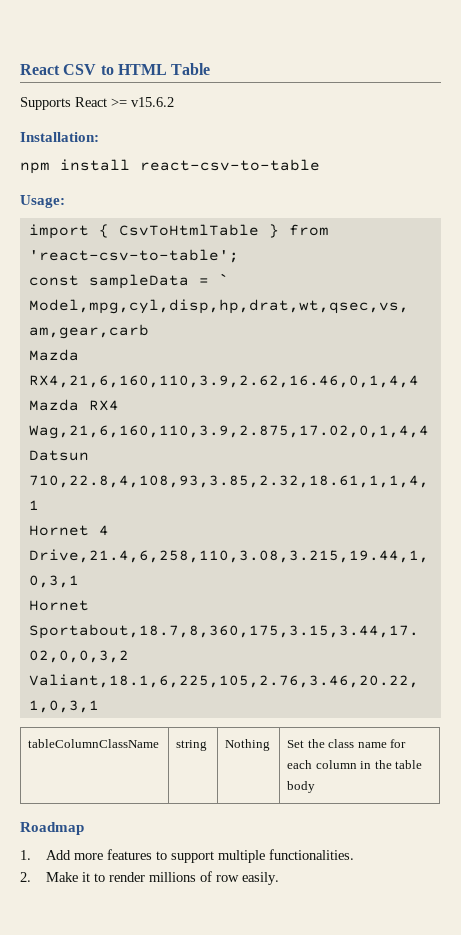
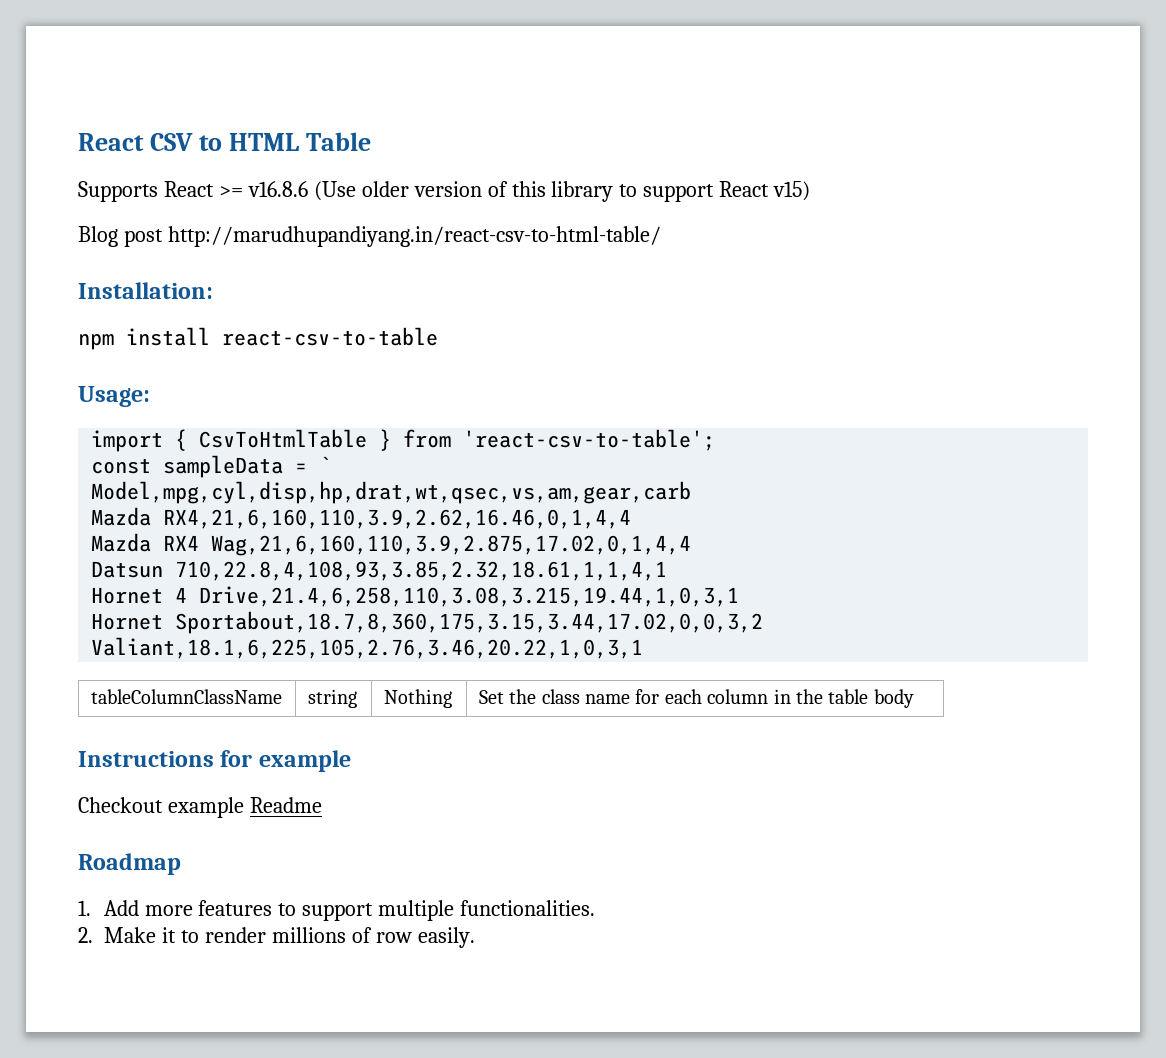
- Supports React >= v15.6.2
+ Supports React >= v16.8.6 (Use older version of this library to support React v15)
+ Blog post http://marudhupandiyang.in/react-csv-to-html-table/
+ Instructions for example
+ Checkout example Readme

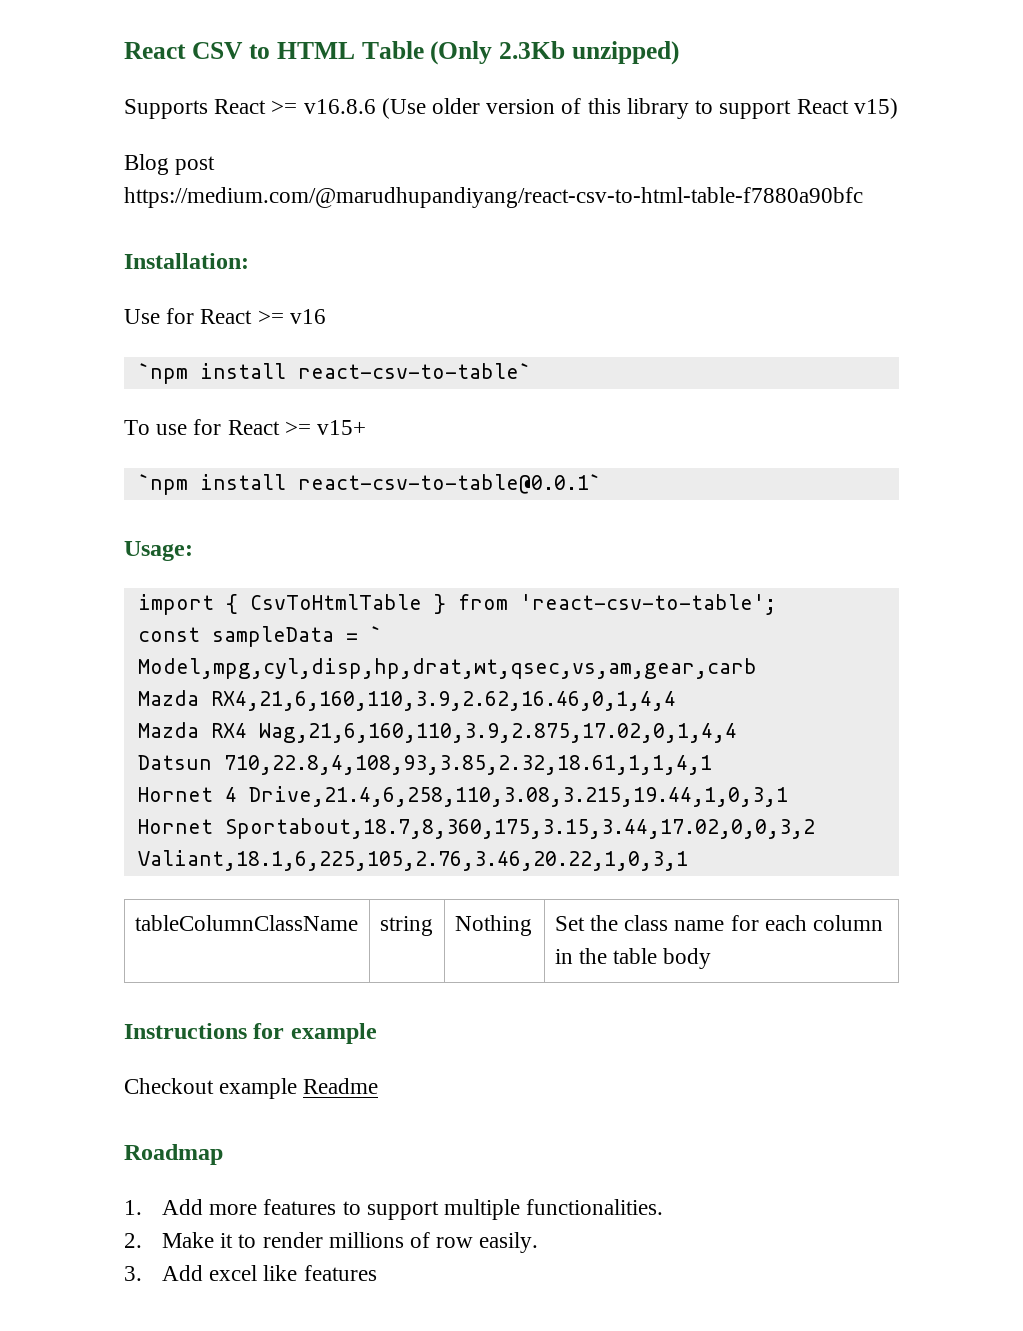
- React CSV to HTML Table
+ React CSV to HTML Table (Only 2.3Kb unzipped)
- Blog post http://marudhupandiyang.in/react-csv-to-html-table/
+ Blog post https://medium.com/@marudhupandiyang/react-csv-to-html-table-f7880a90bfc
- npm install react-csv-to-table
+ Use for React >= v16
+ `npm install react-csv-to-table`
+ To use for React >= v15+
+ `npm install react-csv-to-table@0.0.1`
+ 3. Add excel like features

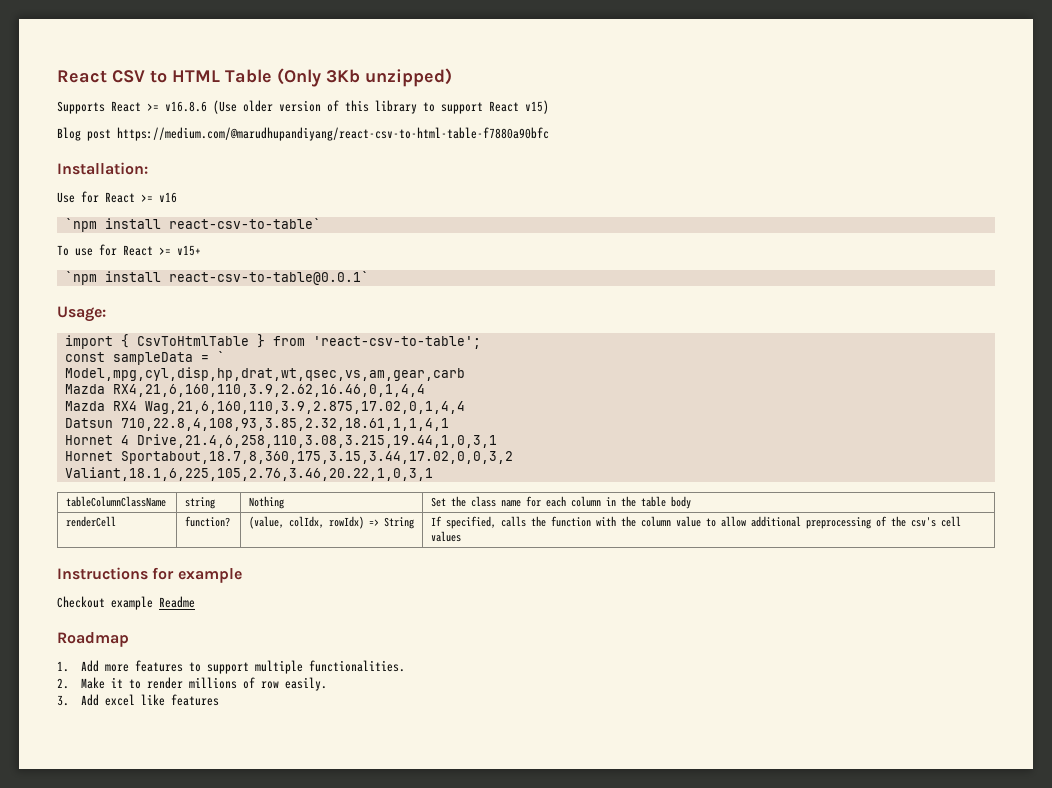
- React CSV to HTML Table (Only 2.3Kb unzipped)
+ React CSV to HTML Table (Only 3Kb unzipped)
+ renderCell | function? | (value, colIdx, rowIdx) => String | If specified, calls the function with the column value to allow additional preprocessing of the csv's cell values

